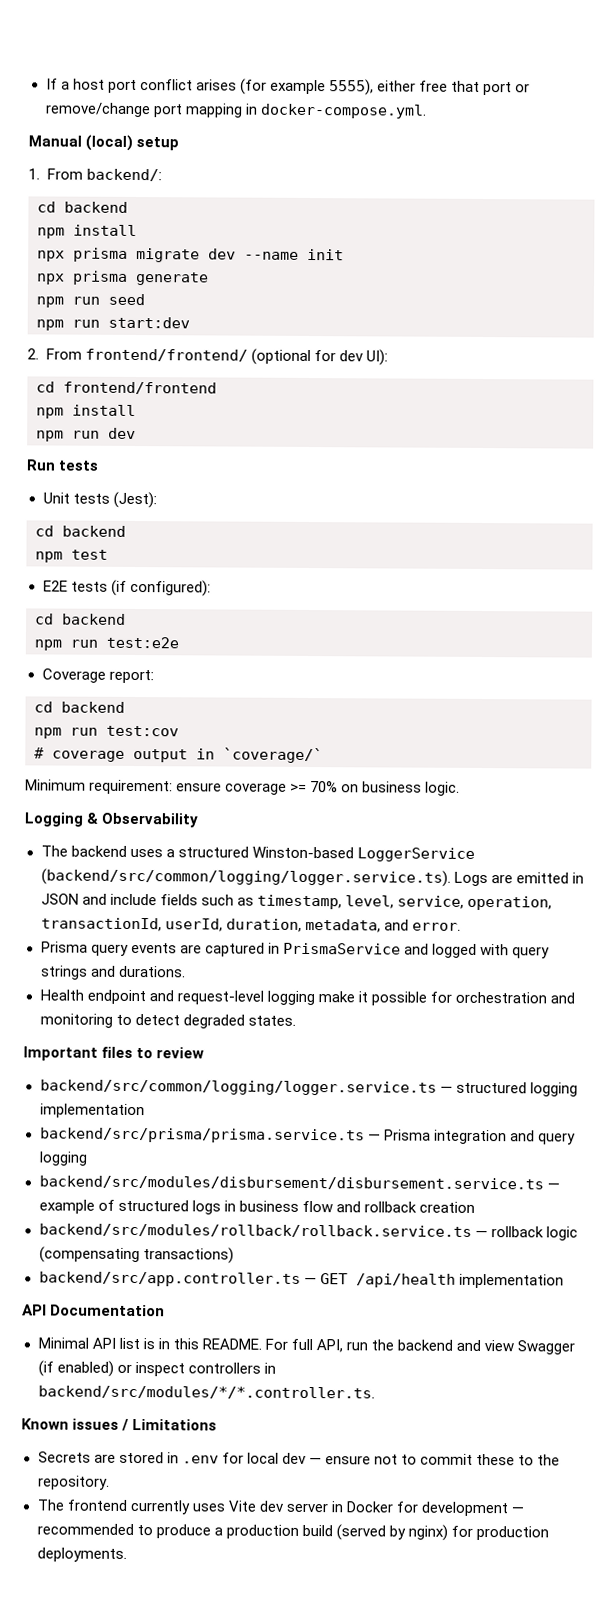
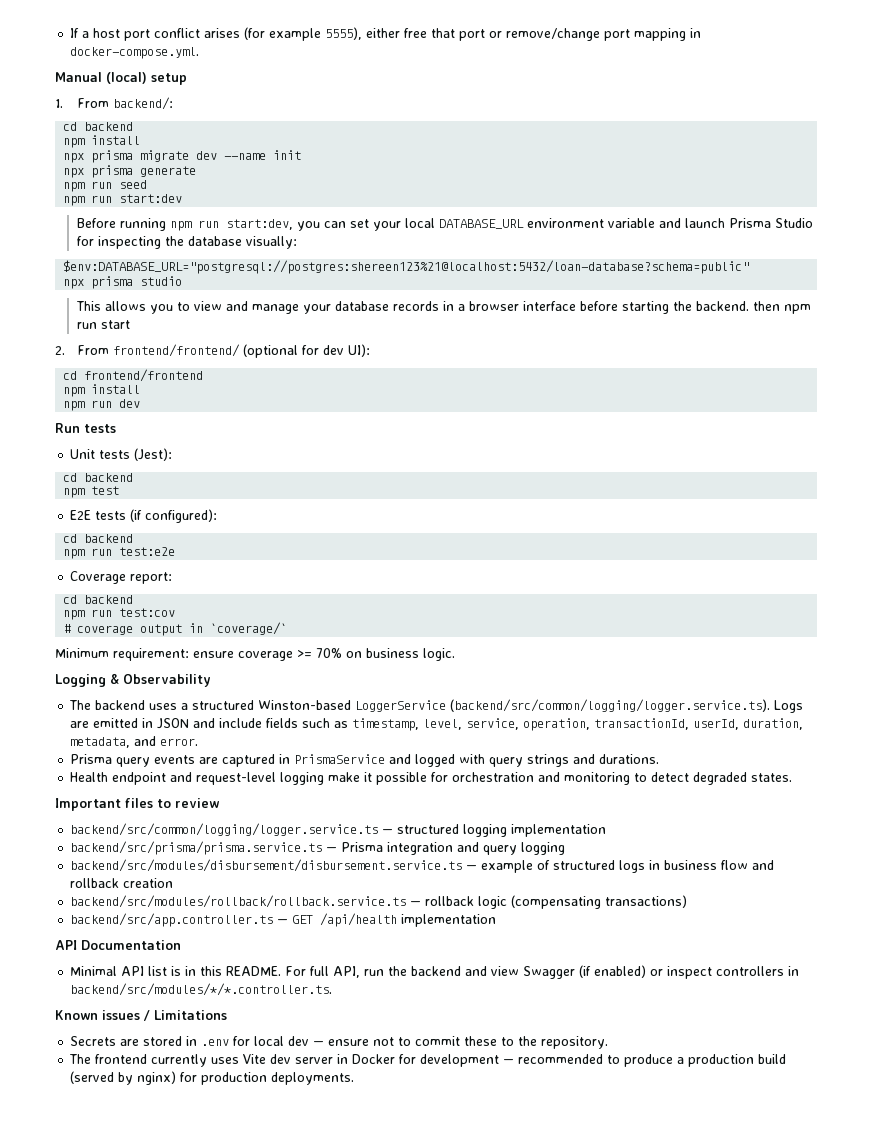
+ Before running npm run start:dev, you can set your local DATABASE_URL environment variable and launch Prisma Studio for inspecting the database visually:
+ $env:DATABASE_URL="postgresql://postgres:shereen123%21@localhost:5432/loan-database?schema=public"
+ npx prisma studio
+ This allows you to view and manage your database records in a browser interface before starting the backend. then npm run start

